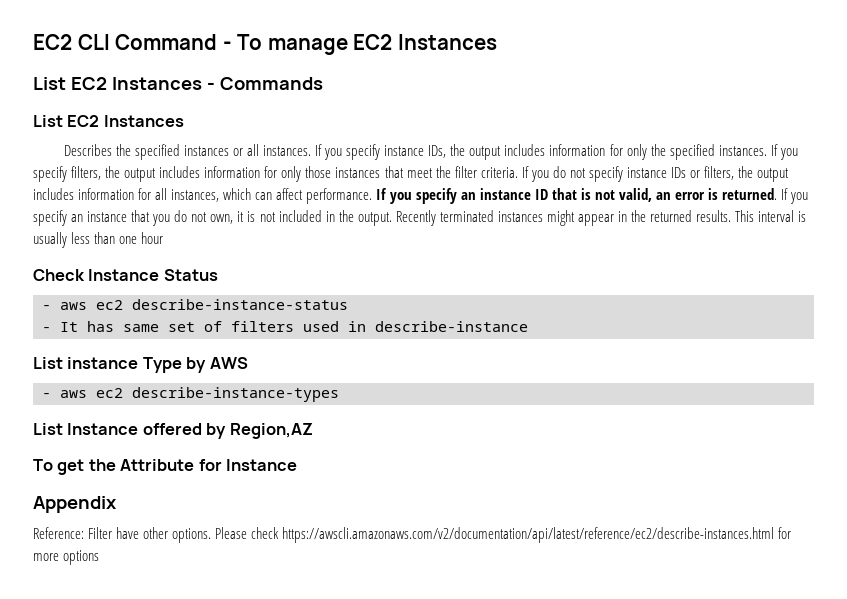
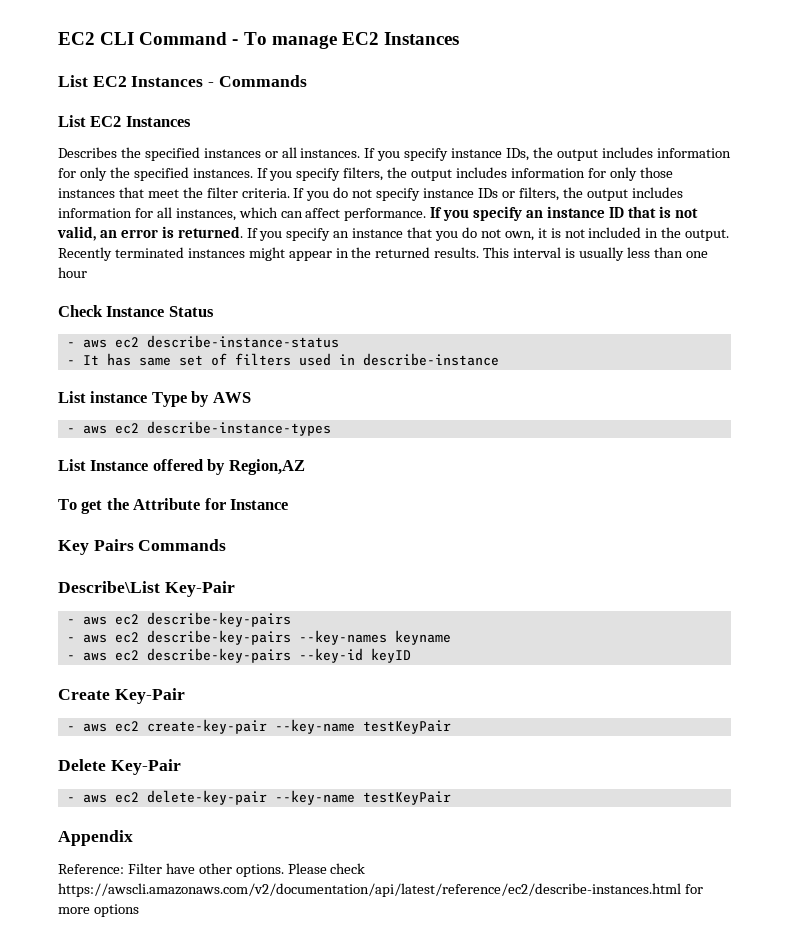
+ Key Pairs Commands
+ Describe\List Key-Pair
+ - aws ec2 describe-key-pairs
+ - aws ec2 describe-key-pairs --key-names keyname
+ - aws ec2 describe-key-pairs --key-id keyID
+ Create Key-Pair
+ - aws ec2 create-key-pair --key-name testKeyPair
+ Delete Key-Pair
+ - aws ec2 delete-key-pair --key-name testKeyPair

